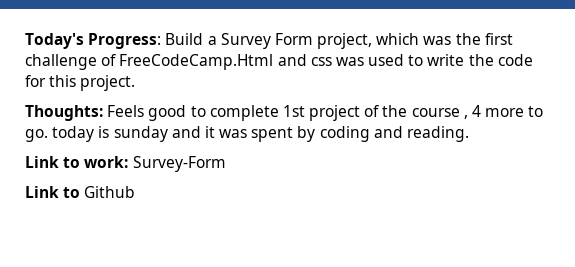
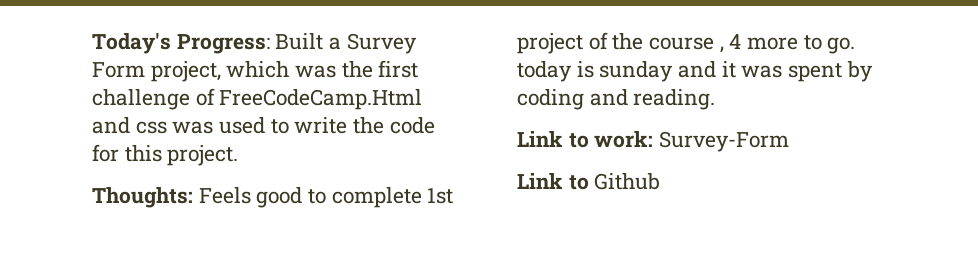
- Today's Progress: Build a Survey Form project, which was the first challenge of FreeCodeCamp.Html and css was used to write the code for this project.
+ Today's Progress: Built a Survey Form project, which was the first challenge of FreeCodeCamp.Html and css was used to write the code for this project.

